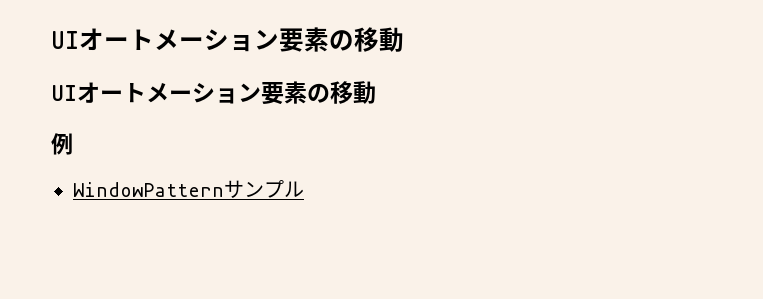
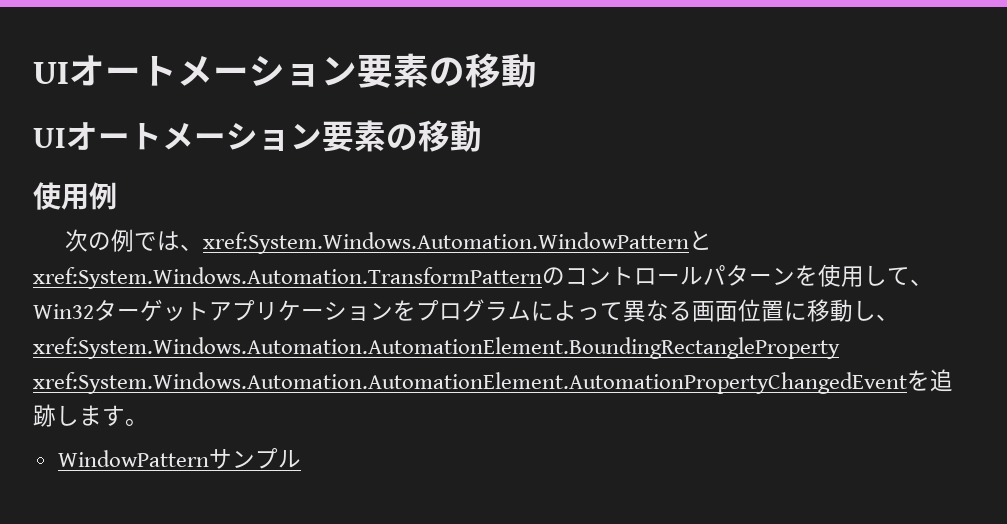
- 例
+ 使用例
+ 次の例では、xref:System.Windows.Automation.WindowPatternとxref:System.Windows.Automation.TransformPatternのコントロールパターンを使用して、Win32ターゲットアプリケーションをプログラムによって異なる画面位置に移動し、xref:System.Windows.Automation.AutomationElement.BoundingRectangleProperty xref:System.Windows.Automation.AutomationElement.AutomationPropertyChangedEventを追跡します。

